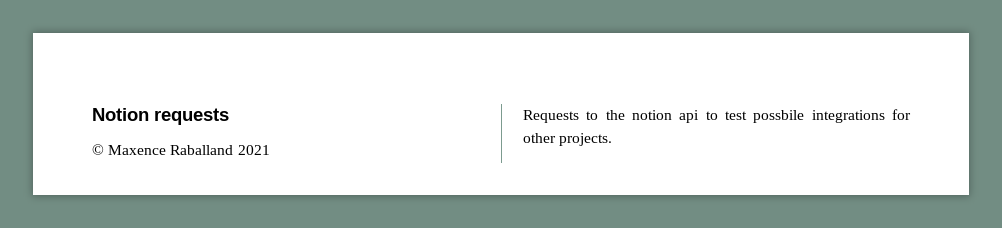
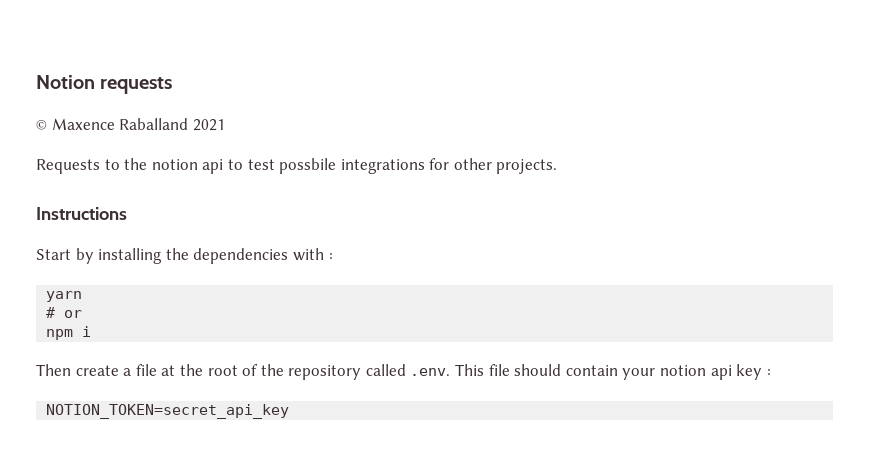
+ Instructions
+ Start by installing the dependencies with :
+ yarn
+ # or
+ npm i
+ Then create a file at the root of the repository called .env. This file should contain your notion api key :
+ NOTION_TOKEN=secret_api_key

